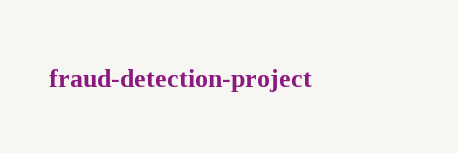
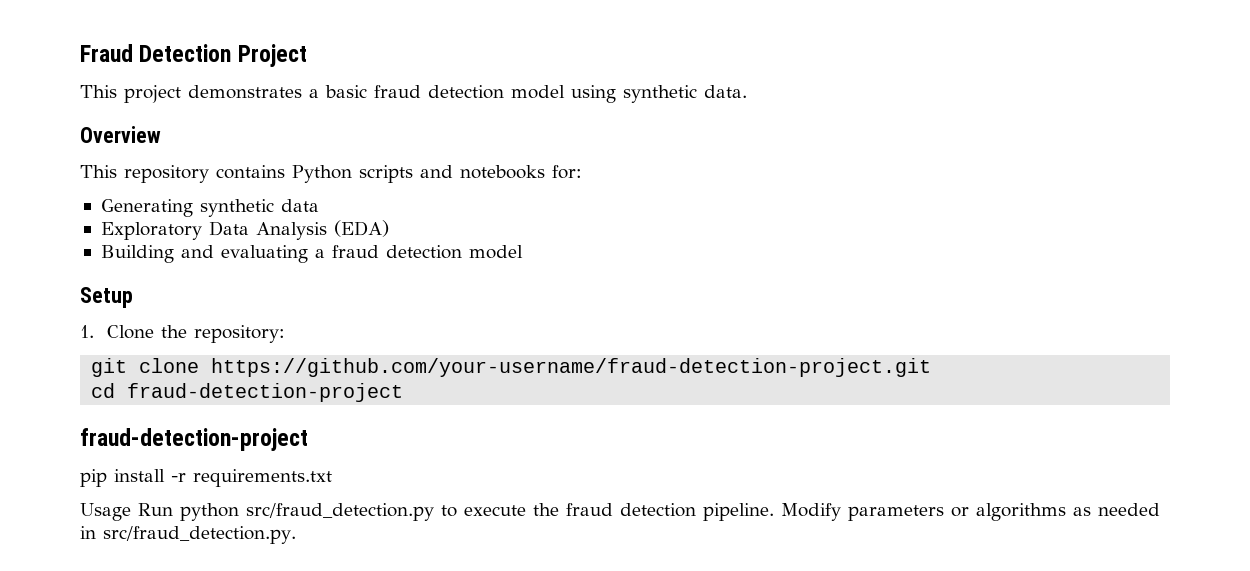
+ Fraud Detection Project
+ This project demonstrates a basic fraud detection model using synthetic data.
+ Overview
+ This repository contains Python scripts and notebooks for:
+ Generating synthetic data
+ Exploratory Data Analysis (EDA)
+ Building and evaluating a fraud detection model
+ Setup
+ 1. Clone the repository:
+ git clone https://github.com/your-username/fraud-detection-project.git
+ cd fraud-detection-project
  fraud-detection-project
+ pip install -r requirements.txt
+ Usage Run python src/fraud_detection.py to execute the fraud detection pipeline. Modify parameters or algorithms as needed in src/fraud_detection.py.

